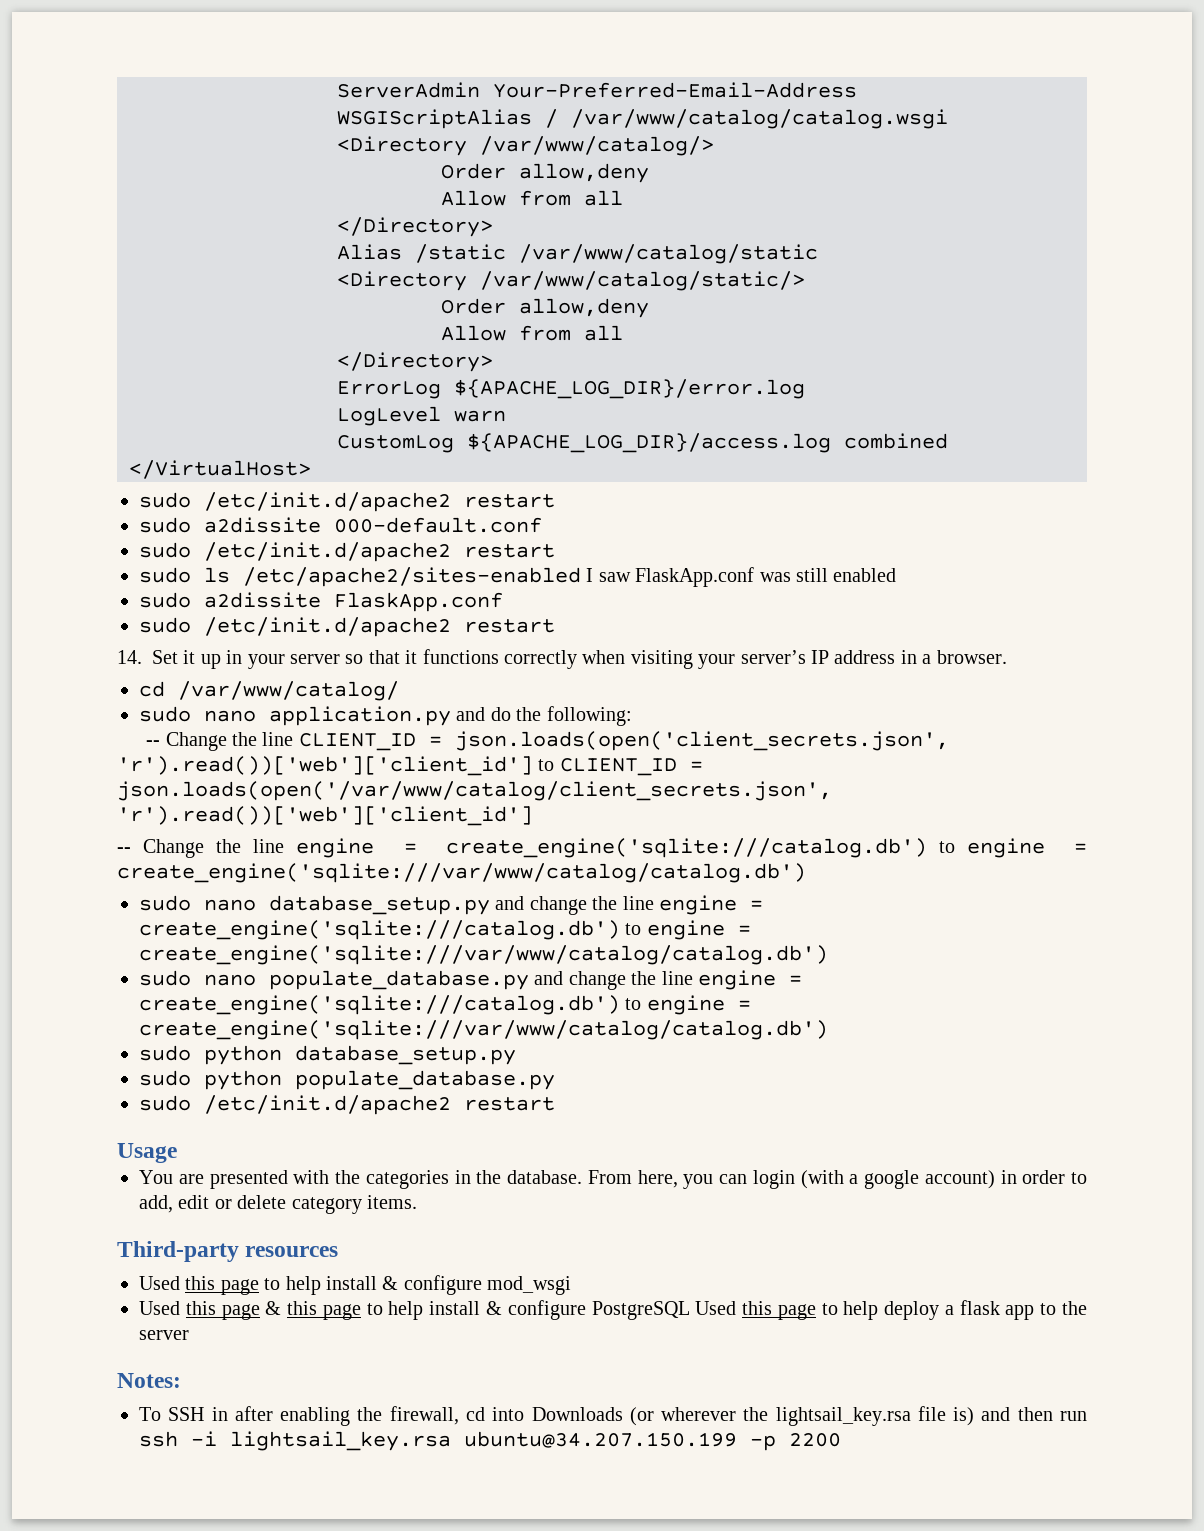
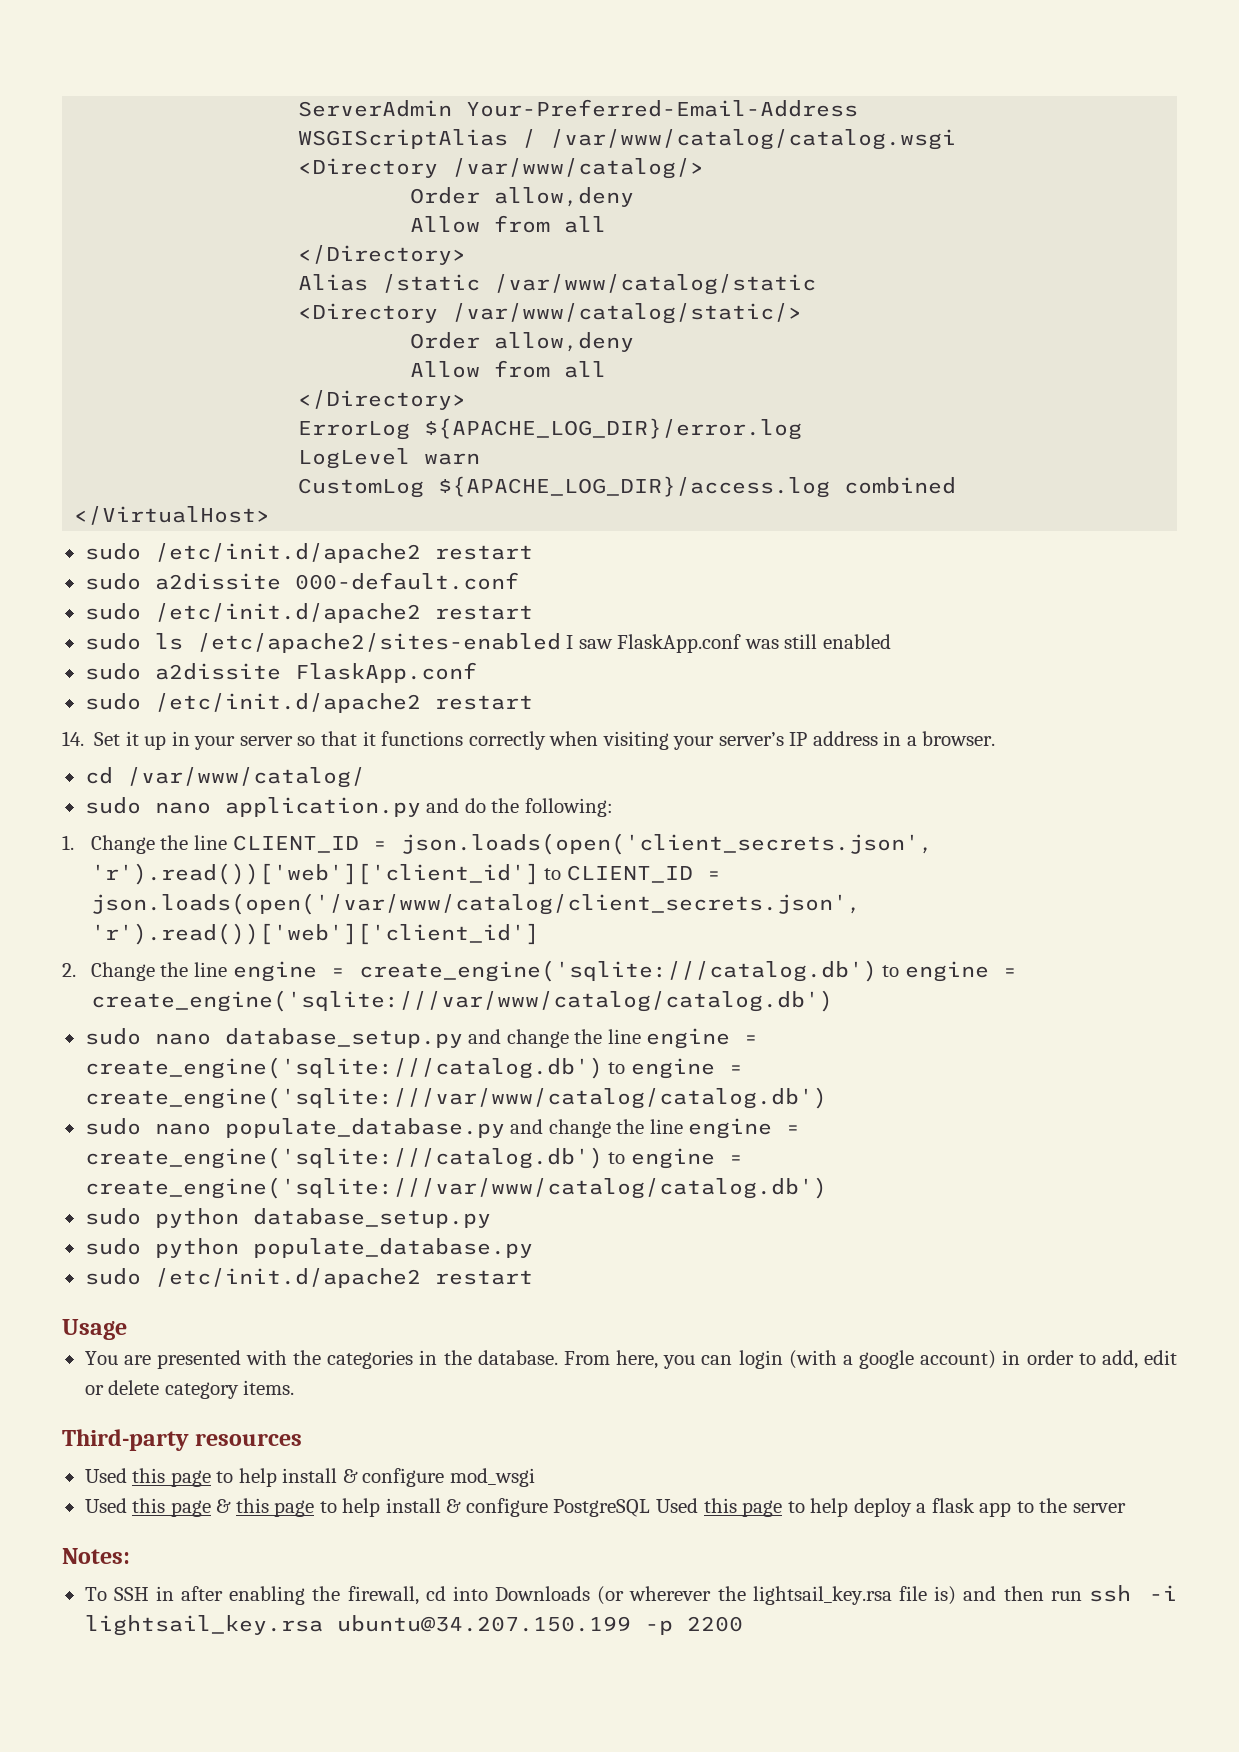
- -- Change the line CLIENT_ID = json.loads(open('client_secrets.json', 'r').read())['web']['client_id'] to CLIENT_ID = json.loads(open('/var/www/catalog/client_secrets.json', 'r').read())['web']['client_id']
+ 1. Change the line CLIENT_ID = json.loads(open('client_secrets.json', 'r').read())['web']['client_id'] to CLIENT_ID = json.loads(open('/var/www/catalog/client_secrets.json', 'r').read())['web']['client_id']
- -- Change the line engine = create_engine('sqlite:///catalog.db') to engine = create_engine('sqlite:///var/www/catalog/catalog.db')
+ 2. Change the line engine = create_engine('sqlite:///catalog.db') to engine = create_engine('sqlite:///var/www/catalog/catalog.db')

